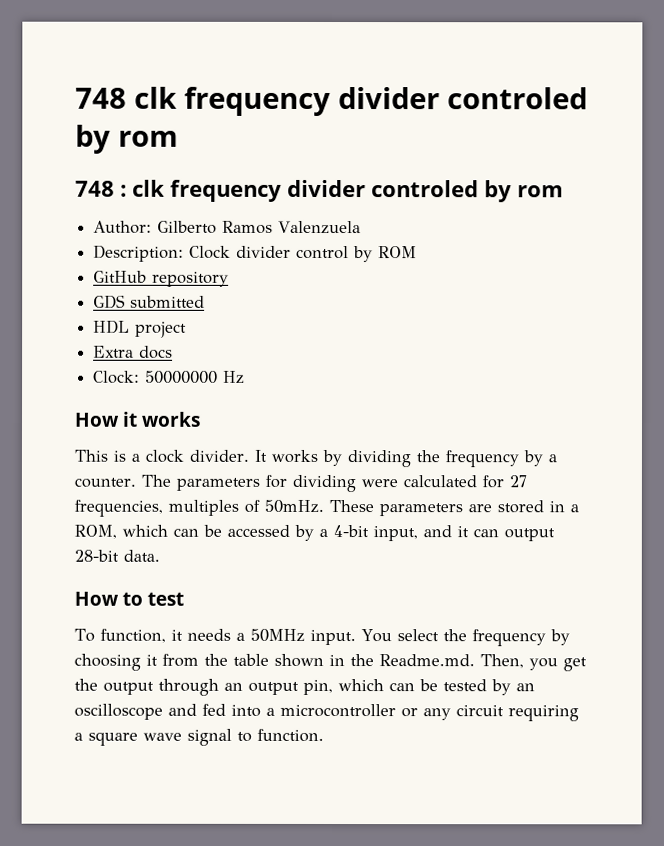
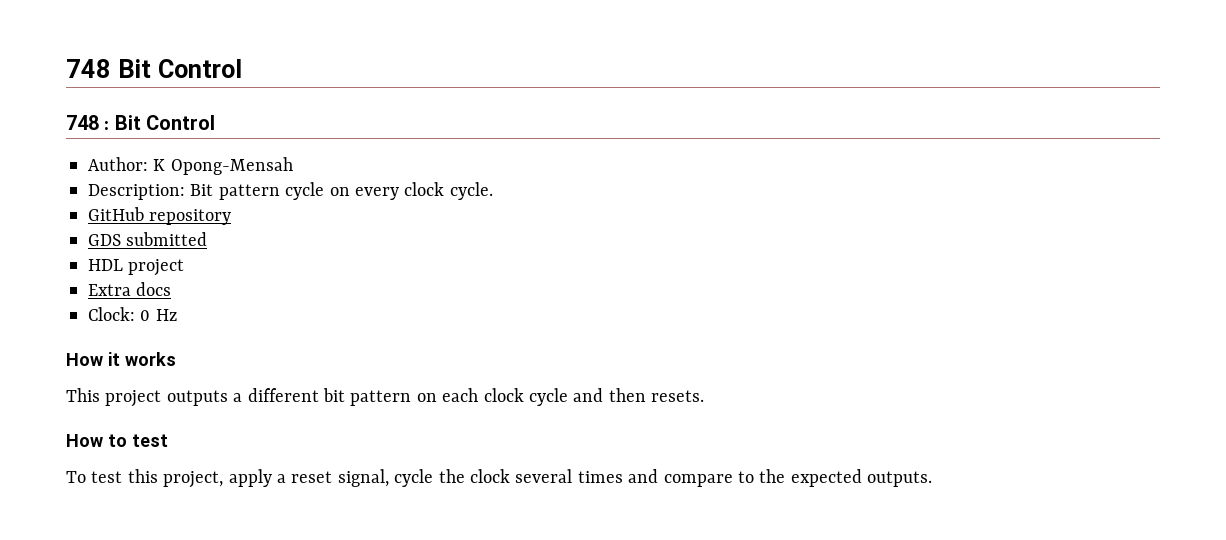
- 748 clk frequency divider controled by rom
- 748 : clk frequency divider controled by rom
- Author: Gilberto Ramos Valenzuela
- Description: Clock divider control by ROM
+ 748 Bit Control
+ 748 : Bit Control
+ Author: K Opong-Mensah
+ Description: Bit pattern cycle on every clock cycle.
- Clock: 50000000 Hz
+ Clock: 0 Hz
- This is a clock divider. It works by dividing the frequency by a counter. The parameters for dividing were calculated for 27 frequencies, multiples of 50mHz. These parameters are stored in a ROM, which can be accessed by a 4-bit input, and it can output 28-bit data.
+ This project outputs a different bit pattern on each clock cycle and then resets.
  How to test
- To function, it needs a 50MHz input. You select the frequency by choosing it from the table shown in the Readme.md. Then, you get the output through an output pin, which can be tested by an oscilloscope and fed into a microcontroller or any circuit requiring a square wave signal to function.
+ To test this project, apply a reset signal, cycle the clock several times and compare to the expected outputs.

